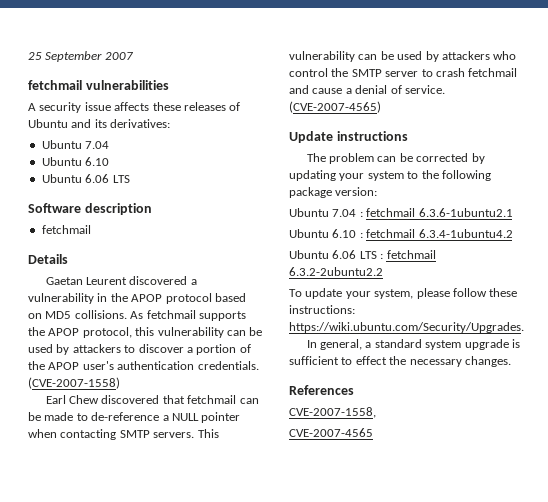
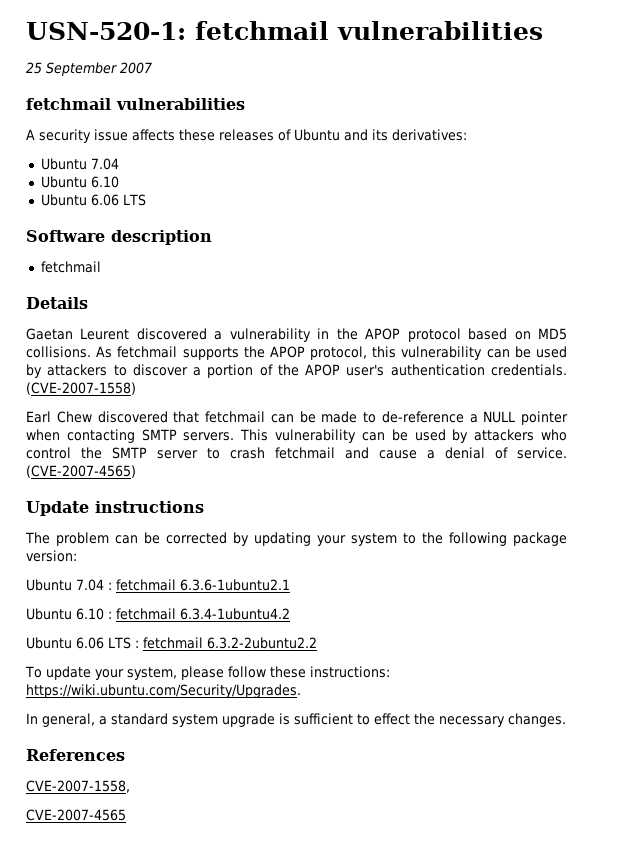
+ USN-520-1: fetchmail vulnerabilities

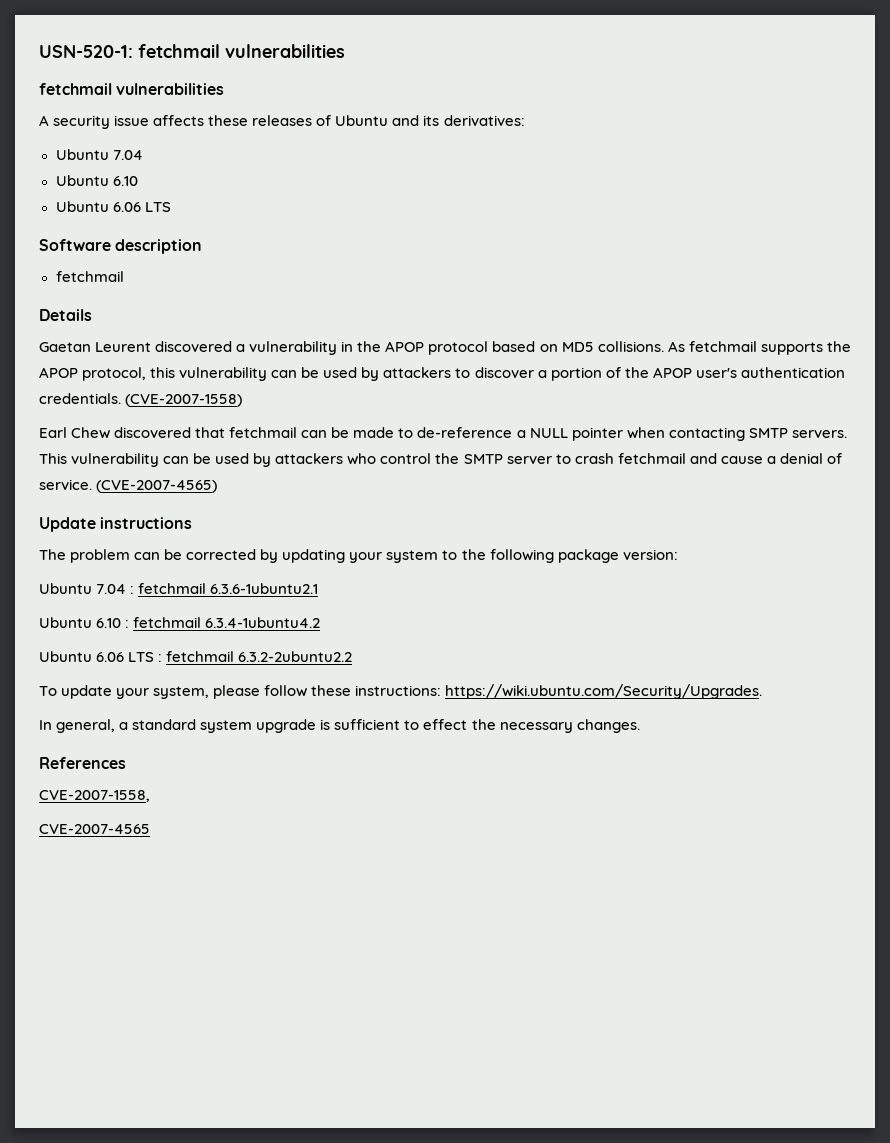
- 25 September 2007

